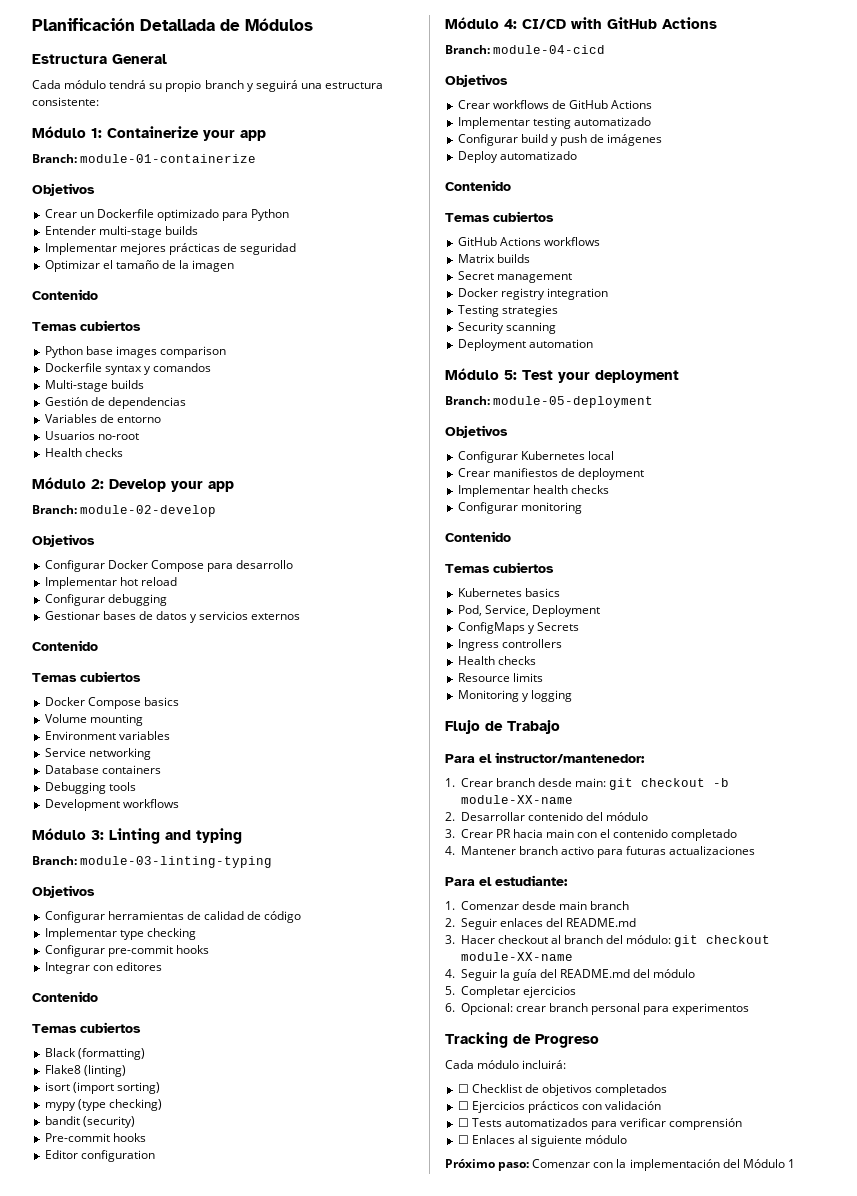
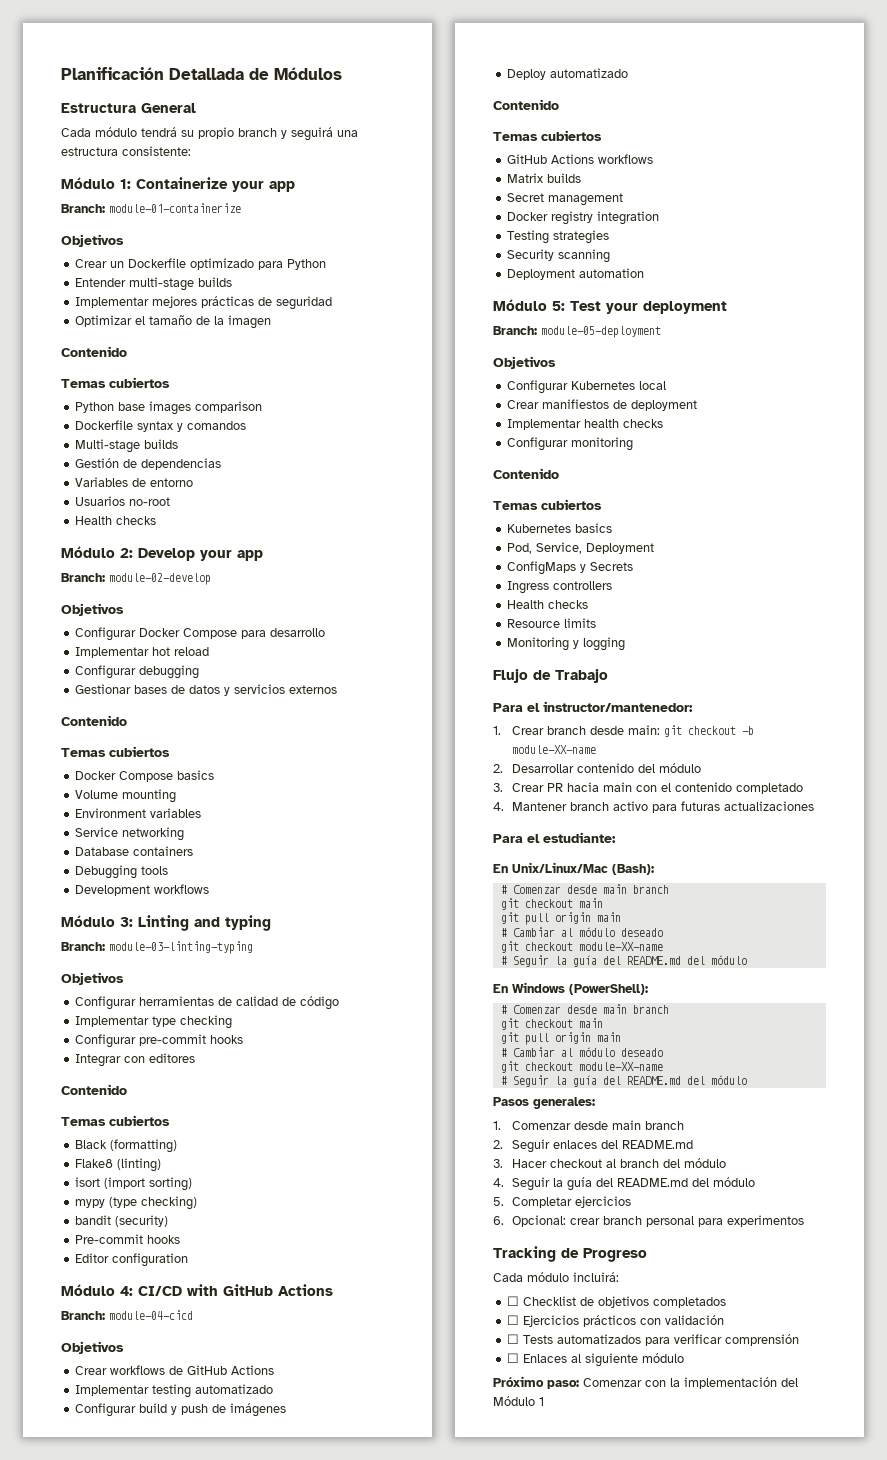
+ En Unix/Linux/Mac (Bash):
+ # Comenzar desde main branch
+ git checkout main
+ git pull origin main
+ # Cambiar al módulo deseado
+ git checkout module-XX-name
+ # Seguir la guía del README.md del módulo
+ En Windows (PowerShell):
+ # Comenzar desde main branch
+ git checkout main
+ git pull origin main
+ # Cambiar al módulo deseado
+ git checkout module-XX-name
+ # Seguir la guía del README.md del módulo
+ Pasos generales:
- 3. Hacer checkout al branch del módulo: git checkout module-XX-name
+ 3. Hacer checkout al branch del módulo

